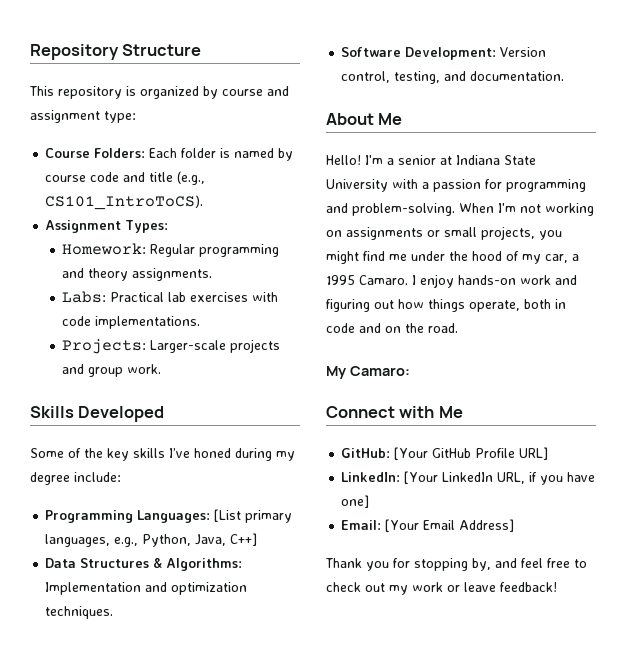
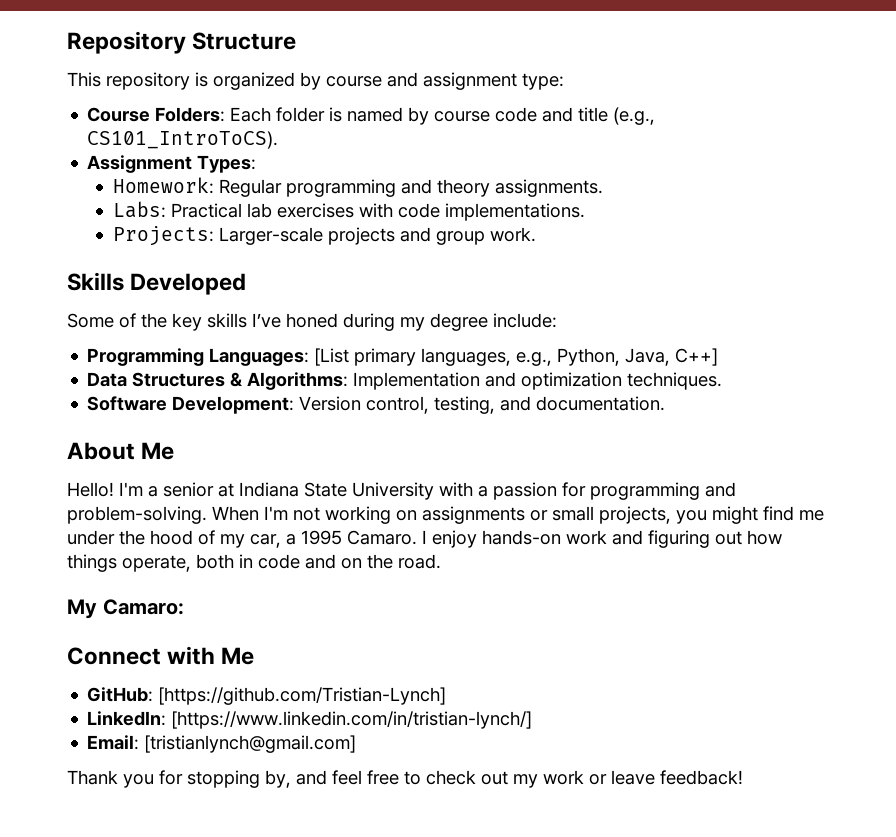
- GitHub: [Your GitHub Profile URL]
- LinkedIn: [Your LinkedIn URL, if you have one]
- Email: [Your Email Address]
+ GitHub: [https://github.com/Tristian-Lynch]
+ LinkedIn: [https://www.linkedin.com/in/tristian-lynch/]
+ Email: [tristianlynch@gmail.com]

